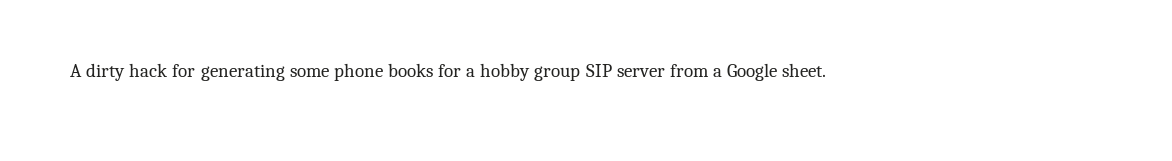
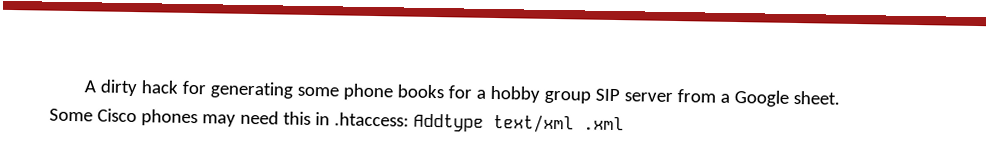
+ Some Cisco phones may need this in .htaccess: Addtype text/xml .xml

